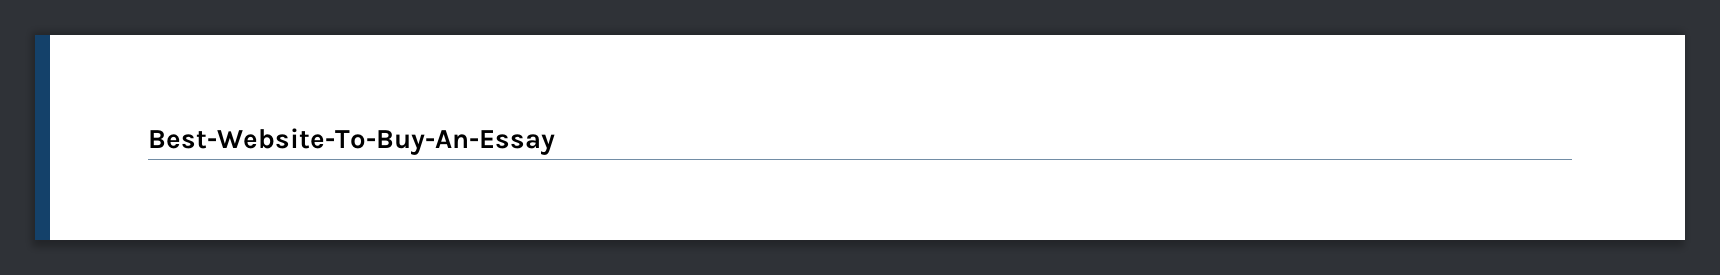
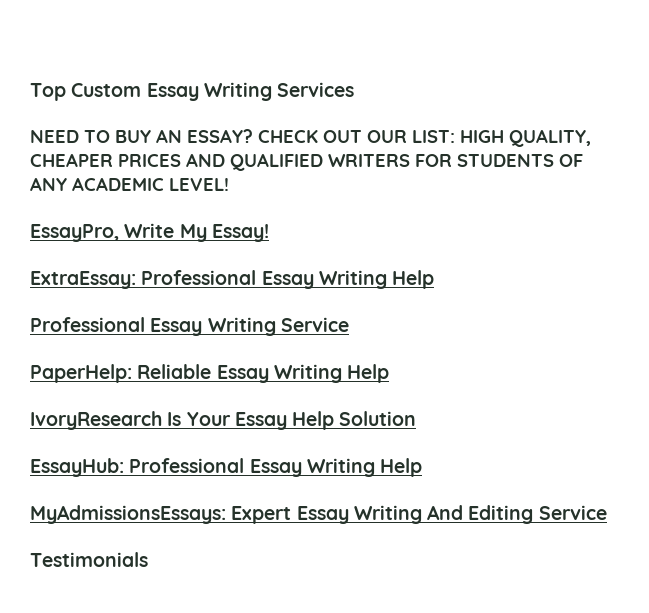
- Best-Website-To-Buy-An-Essay
+ Top Custom Essay Writing Services
+ NEED TO BUY AN ESSAY? CHECK OUT OUR LIST: HIGH QUALITY, CHEAPER PRICES AND QUALIFIED WRITERS FOR STUDENTS OF ANY ACADEMIC LEVEL!
+ EssayPro, Write My Essay!
+ ExtraEssay: Professional Essay Writing Help
+ Professional Essay Writing Service
+ PaperHelp: Reliable Essay Writing Help
+ IvoryResearch Is Your Essay Help Solution
+ EssayHub: Professional Essay Writing Help
+ MyAdmissionsEssays: Expert Essay Writing And Editing Service
+ Testimonials

